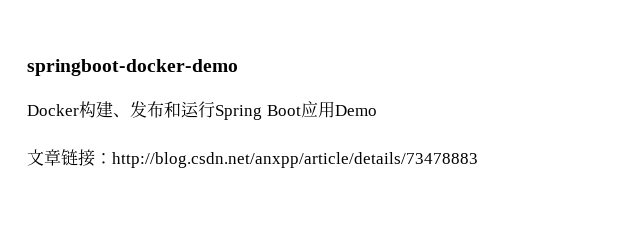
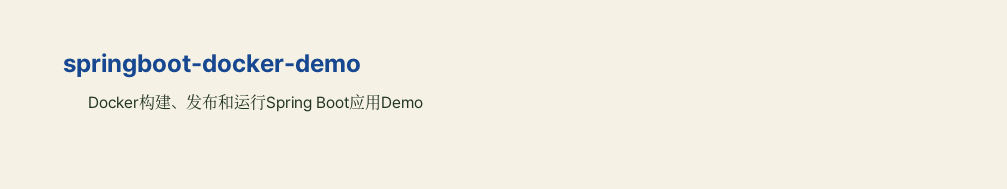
- 文章链接：http://blog.csdn.net/anxpp/article/details/73478883

